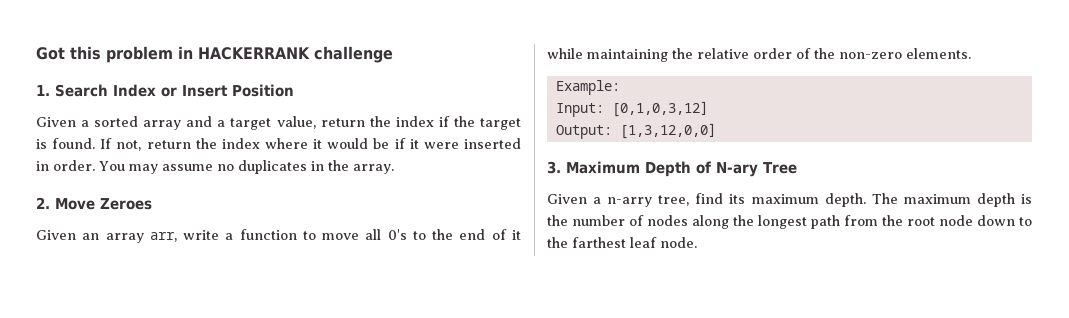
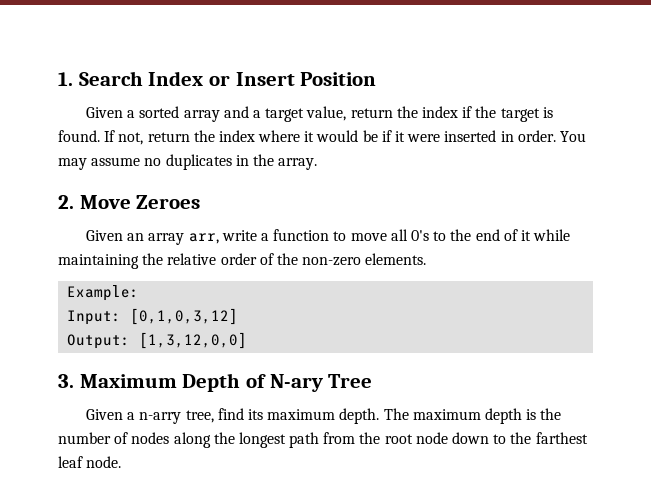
- Got this problem in HACKERRANK challenge

